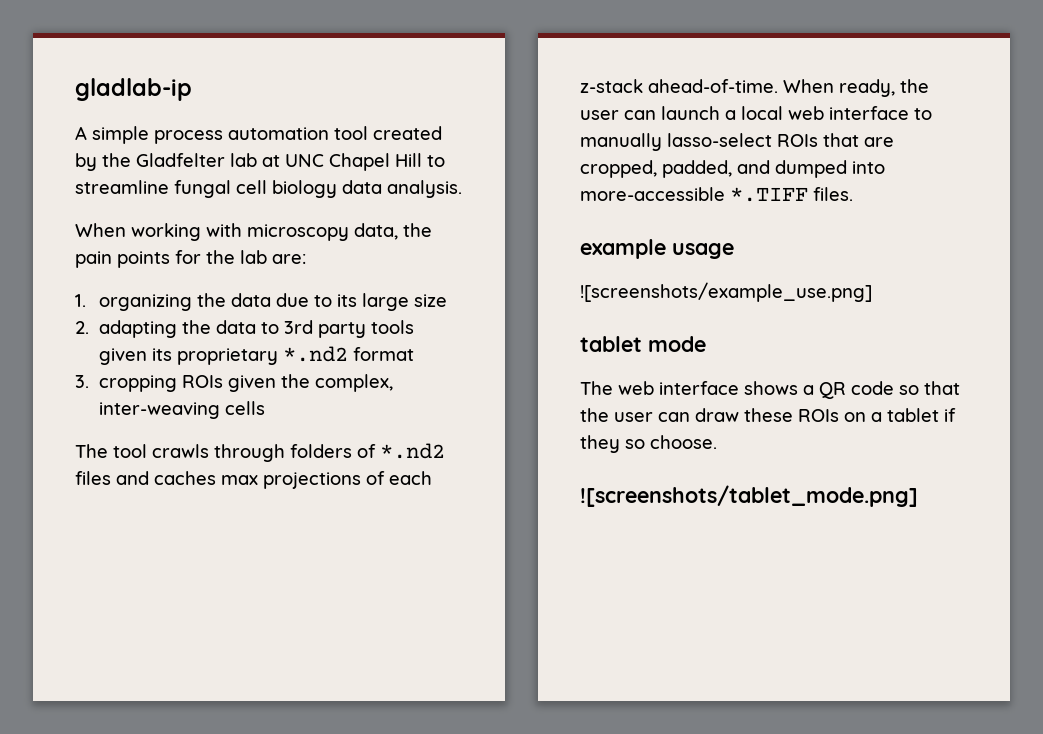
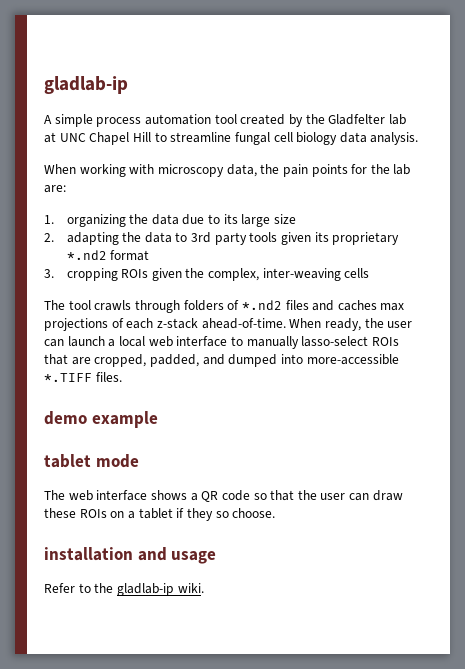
- example usage
- ![screenshots/example_use.png]
+ demo example
- ![screenshots/tablet_mode.png]
+ installation and usage
+ Refer to the gladlab-ip wiki.

